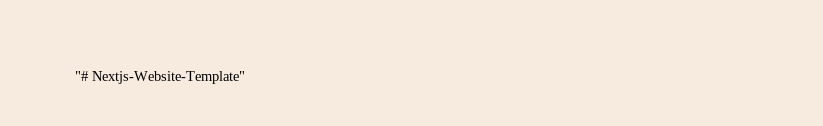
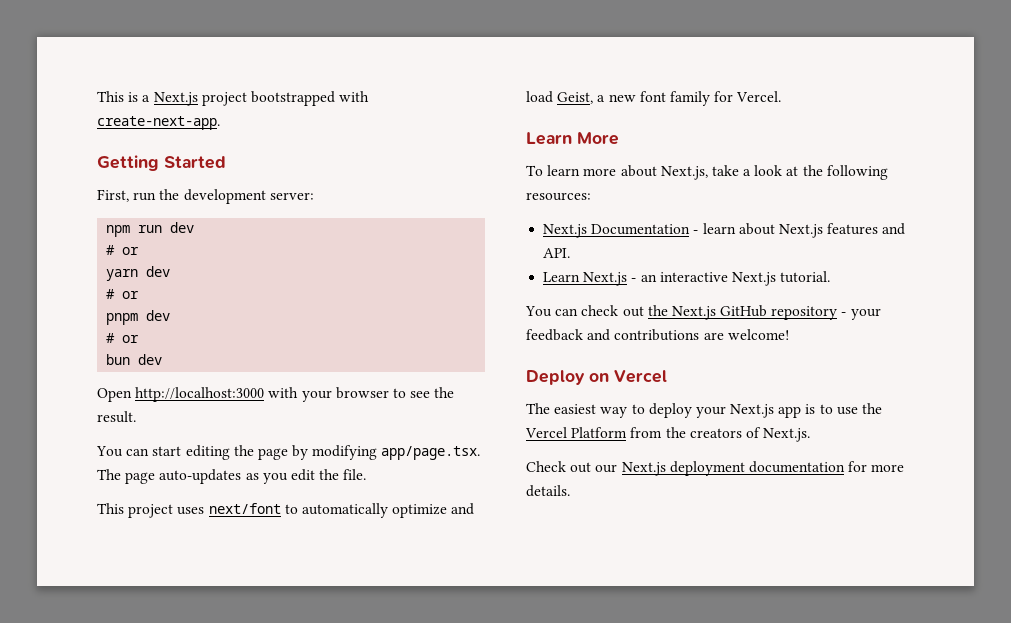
- "# Nextjs-Website-Template"
+ This is a Next.js project bootstrapped with create-next-app.
+ Getting Started
+ First, run the development server:
+ npm run dev
+ # or
+ yarn dev
+ # or
+ pnpm dev
+ # or
+ bun dev
+ Open http://localhost:3000 with your browser to see the result.
+ You can start editing the page by modifying app/page.tsx. The page auto-updates as you edit the file.
+ This project uses next/font to automatically optimize and load Geist, a new font family for Vercel.
+ Learn More
+ To learn more about Next.js, take a look at the following resources:
+ Next.js Documentation - learn about Next.js features and API.
+ Learn Next.js - an interactive Next.js tutorial.
+ You can check out the Next.js GitHub repository - your feedback and contributions are welcome!
+ Deploy on Vercel
+ The easiest way to deploy your Next.js app is to use the Vercel Platform from the creators of Next.js.
+ Check out our Next.js deployment documentation for more details.

